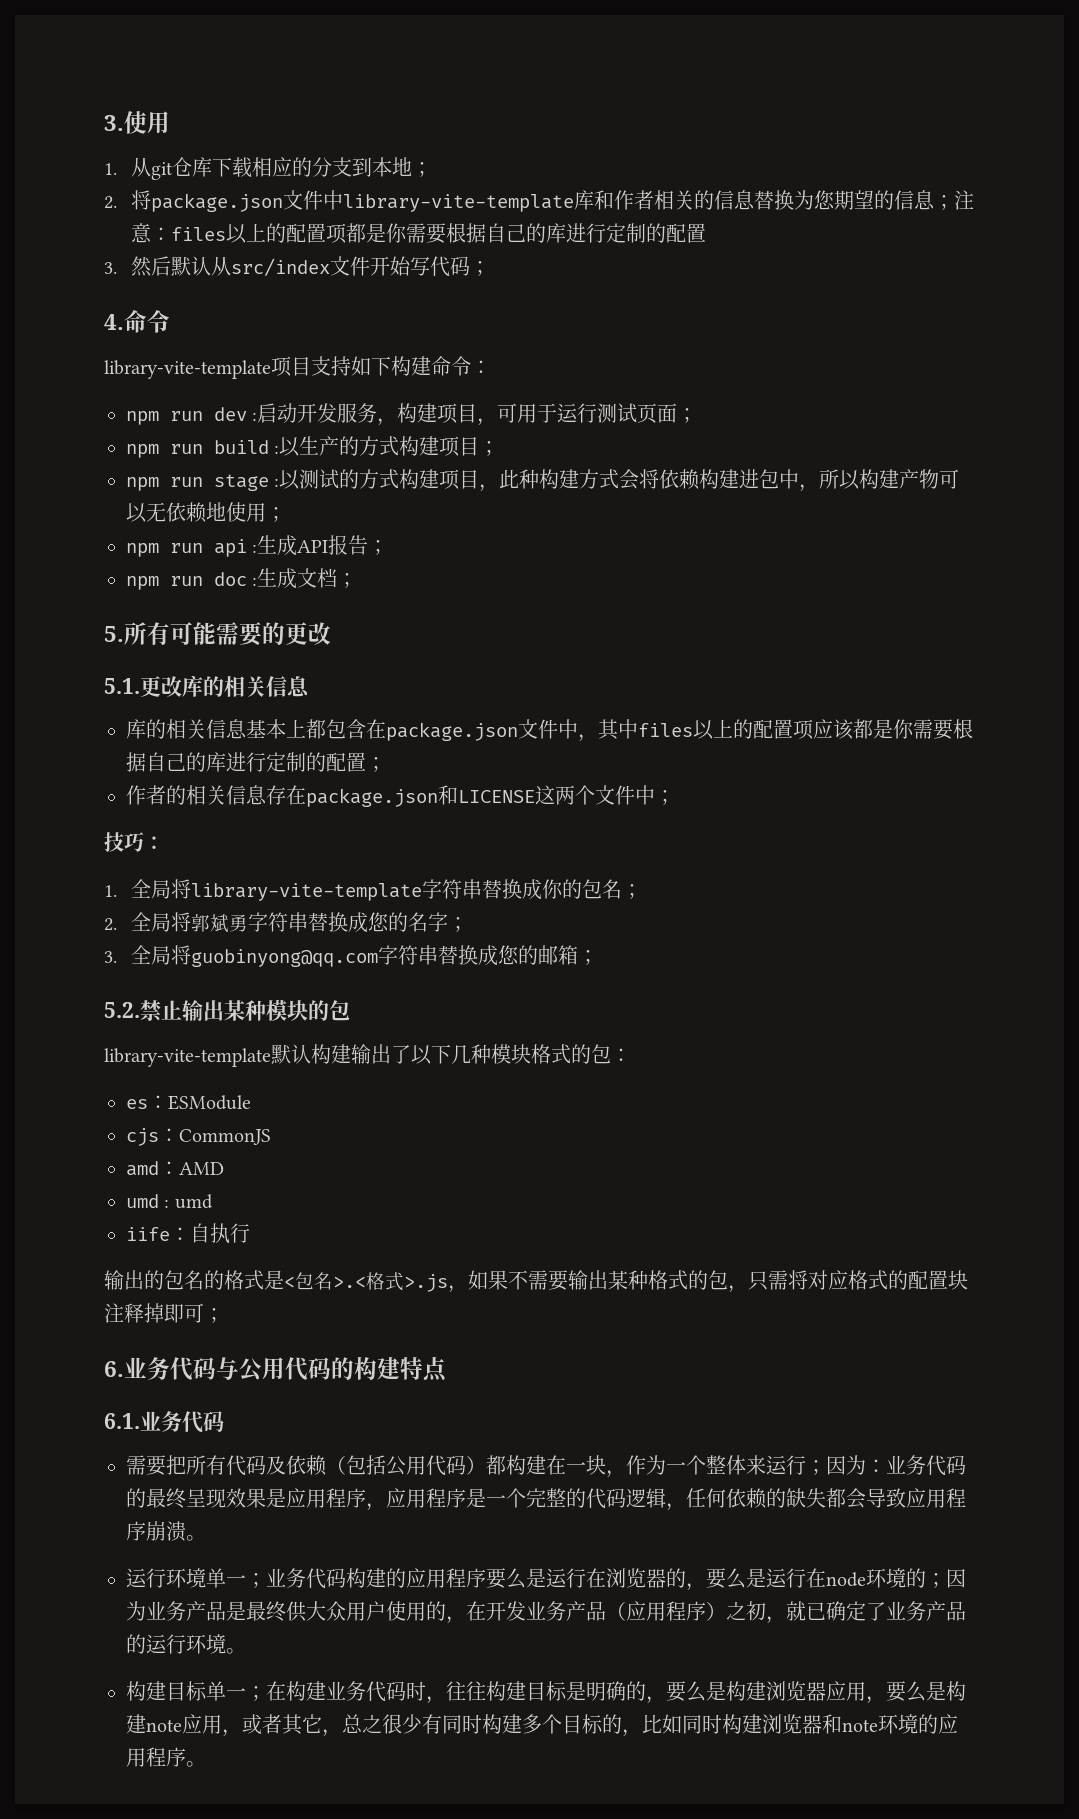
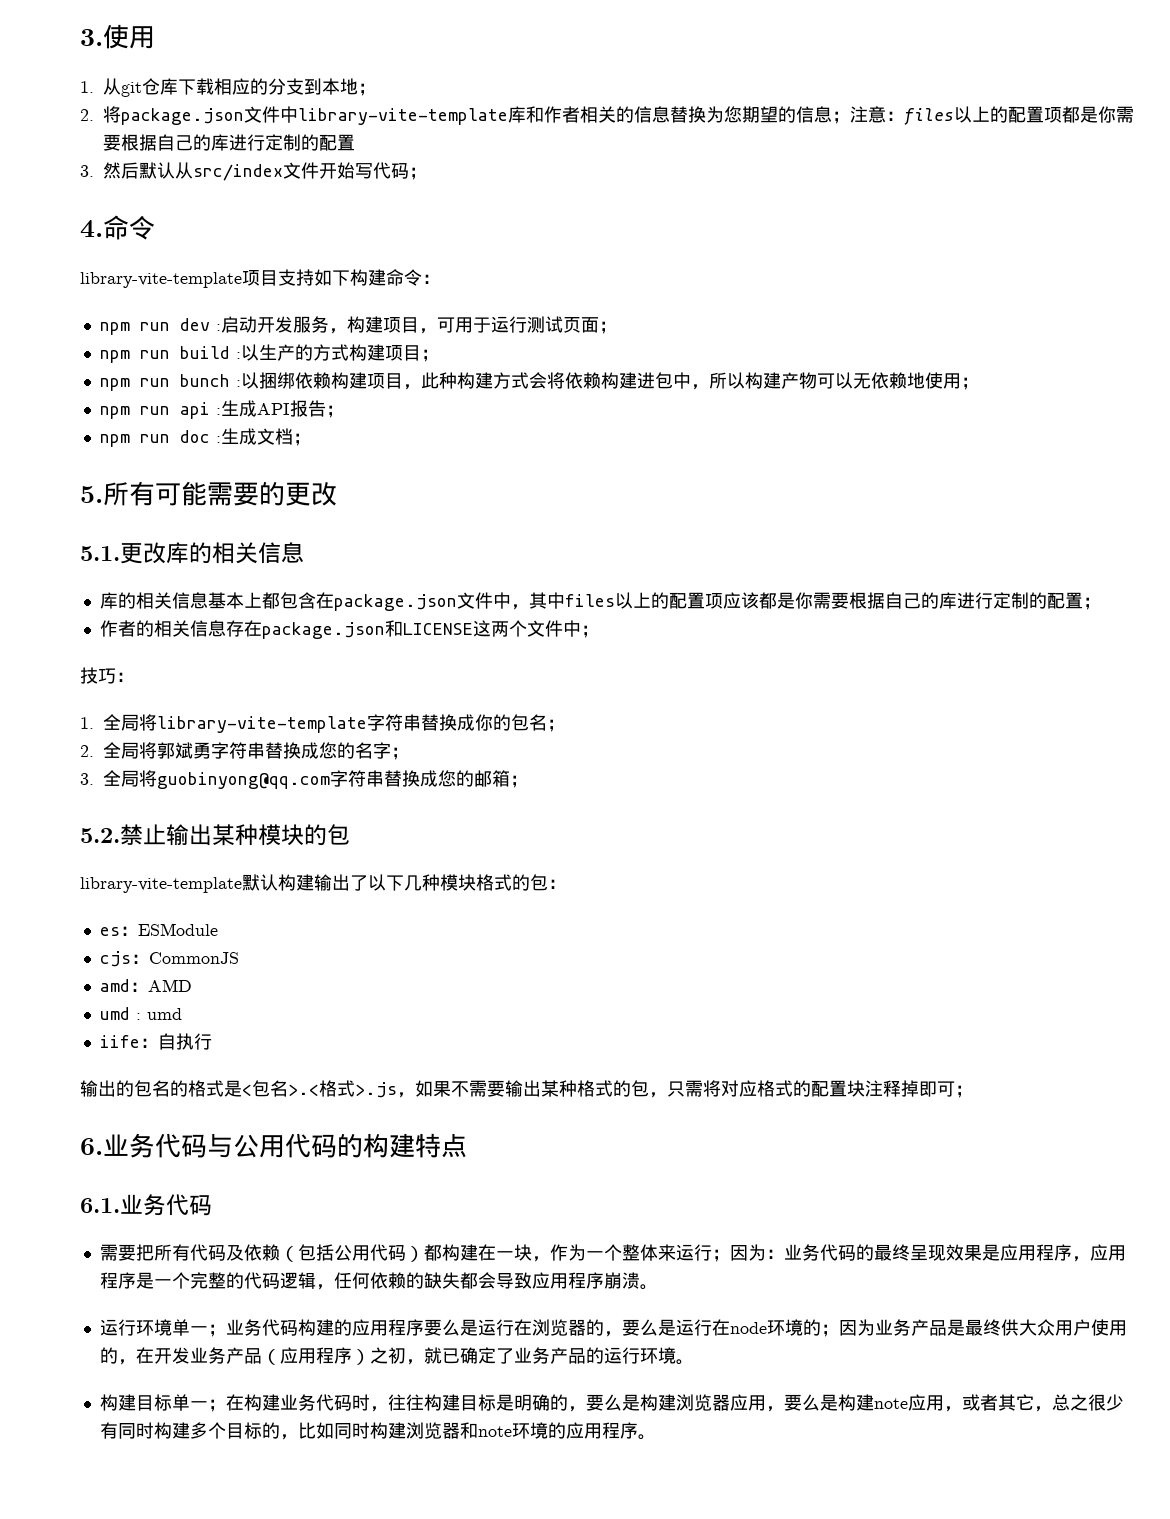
- npm run stage :以测试的方式构建项目，此种构建方式会将依赖构建进包中，所以构建产物可以无依赖地使用；
+ npm run bunch :以捆绑依赖构建项目，此种构建方式会将依赖构建进包中，所以构建产物可以无依赖地使用；

